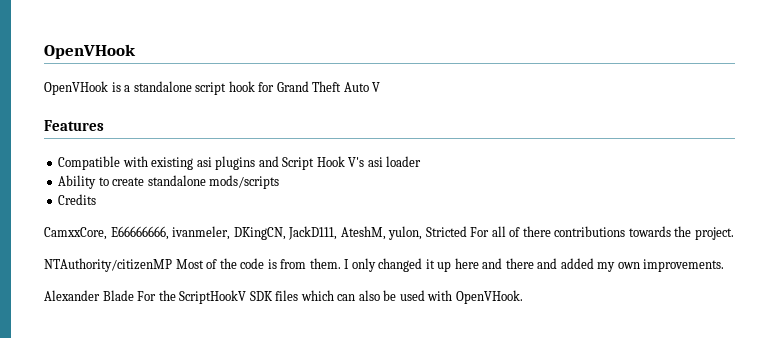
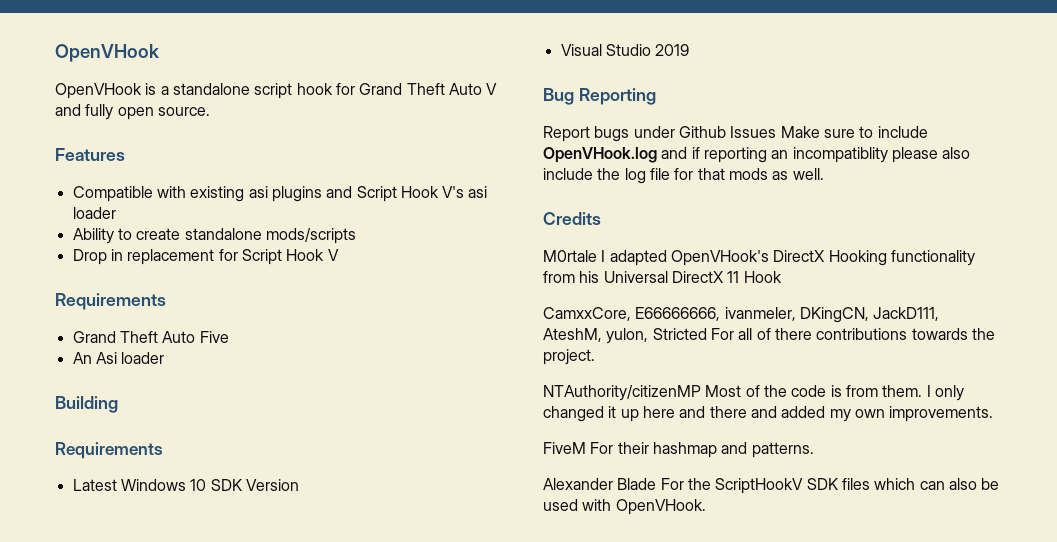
- OpenVHook is a standalone script hook for Grand Theft Auto V
+ OpenVHook is a standalone script hook for Grand Theft Auto V and fully open source.
+ Drop in replacement for Script Hook V
+ Requirements
+ Grand Theft Auto Five
+ An Asi loader
+ Building
+ Requirements
+ Latest Windows 10 SDK Version
+ Visual Studio 2019
+ Bug Reporting
+ Report bugs under Github Issues Make sure to include OpenVHook.log and if reporting an incompatiblity please also include the log file for that mods as well.
  Credits
+ M0rtale I adapted OpenVHook's DirectX Hooking functionality from his Universal DirectX 11 Hook
+ FiveM For their hashmap and patterns.

